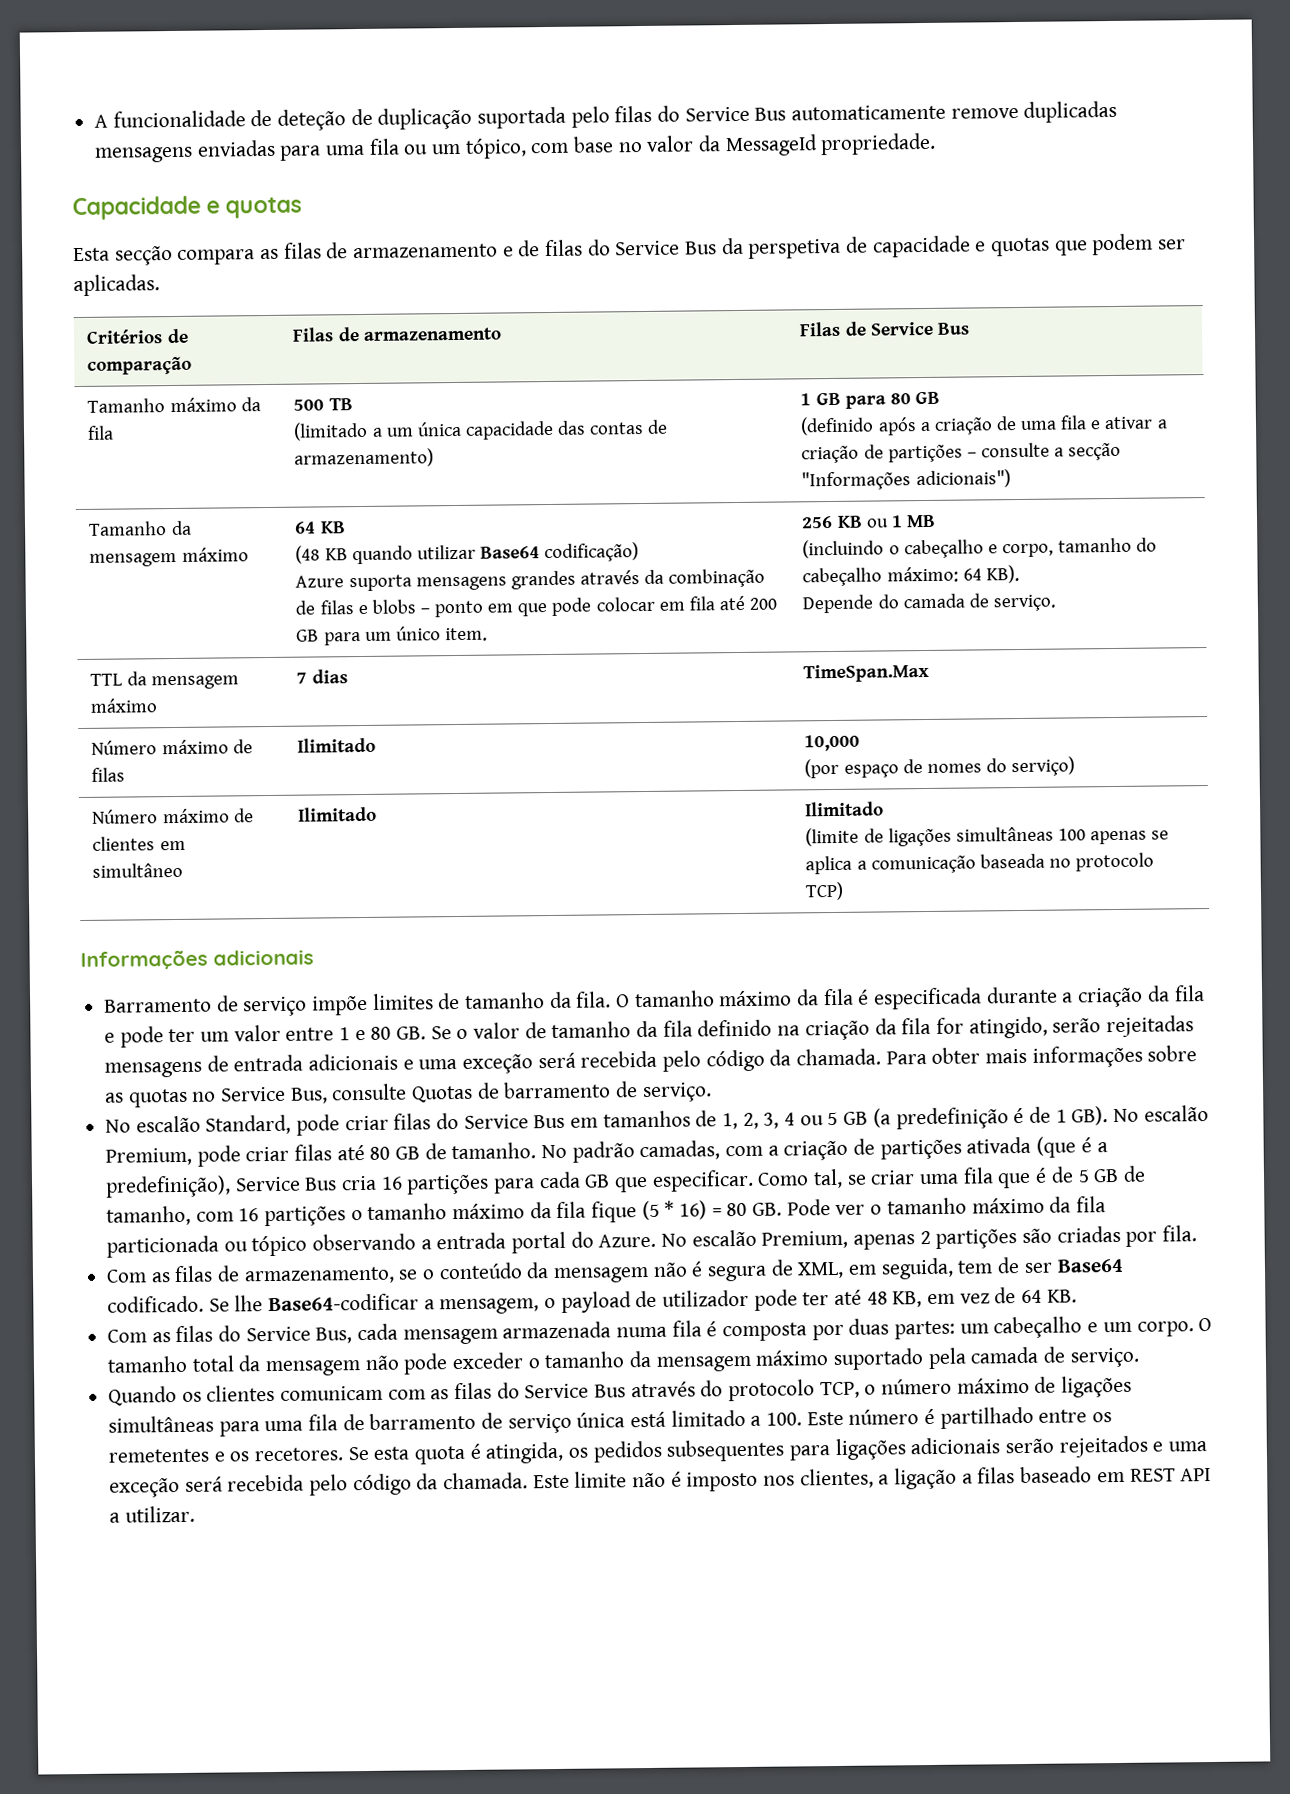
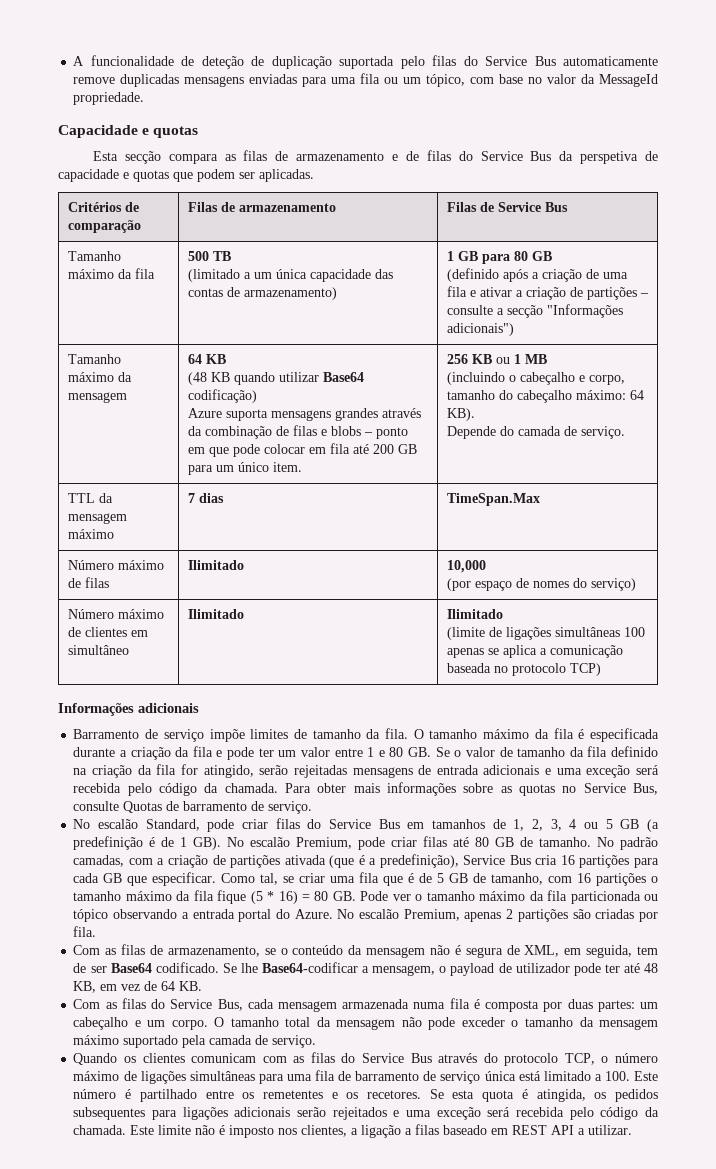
- Tamanho da mensagem máximo
+ Tamanho máximo da mensagem

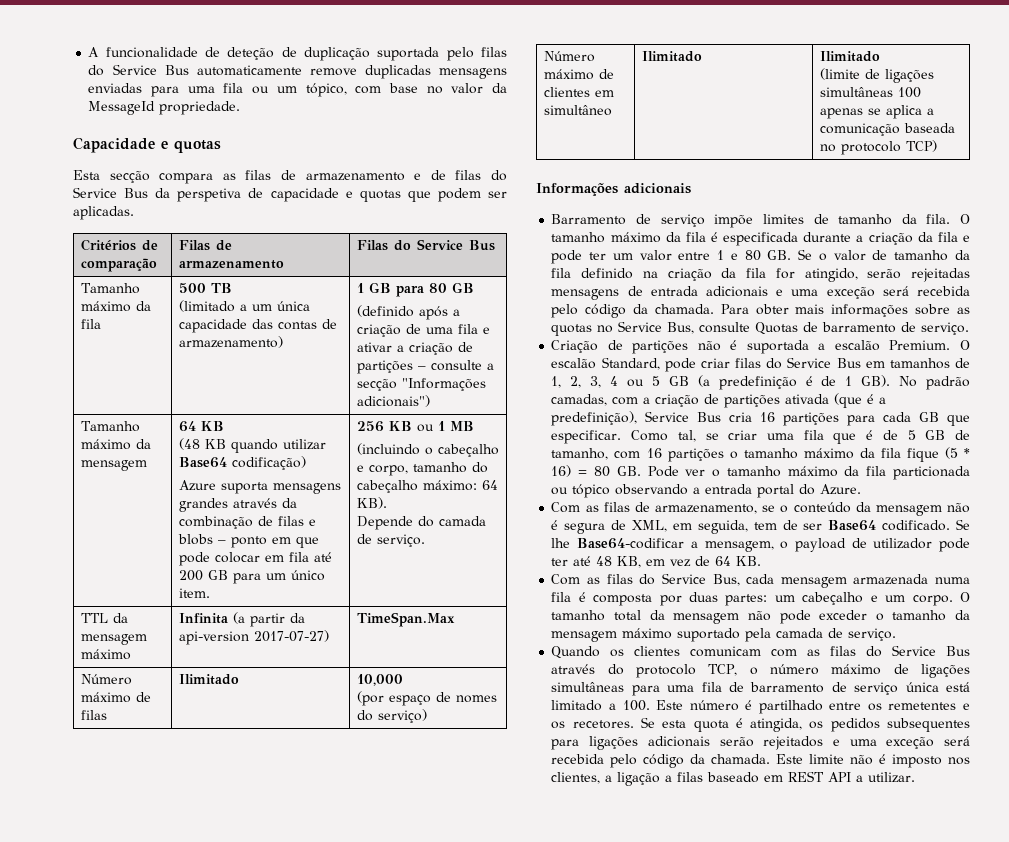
- Critérios de comparação | Filas de armazenamento | Filas de Service Bus
+ Critérios de comparação | Filas de armazenamento | Filas do Service Bus
- TTL da mensagem máximo | 7 dias | TimeSpan.Max
+ TTL da mensagem máximo | Infinita (a partir da api-version 2017-07-27) | TimeSpan.Max
- No escalão Standard, pode criar filas do Service Bus em tamanhos de 1, 2, 3, 4 ou 5 GB (a predefinição é de 1 GB). No escalão Premium, pode criar filas até 80 GB de tamanho. No padrão camadas, com a criação de partições ativada (que é a predefinição), Service Bus cria 16 partições para cada GB que especificar.
+ Criação de partições não é suportada a escalão Premium. O escalão Standard, pode criar filas do Service Bus em tamanhos de 1, 2, 3, 4 ou 5 GB (a predefinição é de 1 GB). No padrão camadas, com a criação de partições ativada (que é a predefinição), Service Bus cria 16 partições para cada GB que especificar.
- No escalão Premium, apenas 2 partições são criadas por fila.

